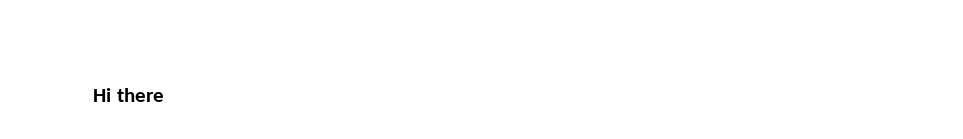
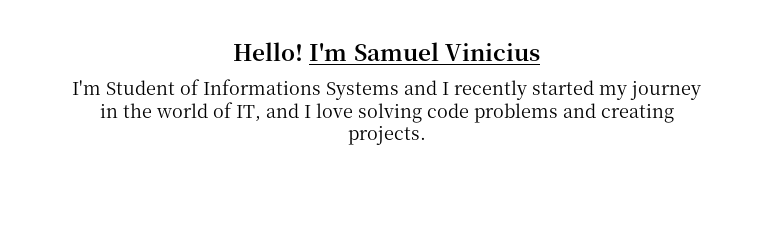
- Hi there
+ Hello! I'm Samuel Vinicius
+ I'm Student of Informations Systems and I recently started my journey in the world of IT, and I love solving code problems and creating projects.

